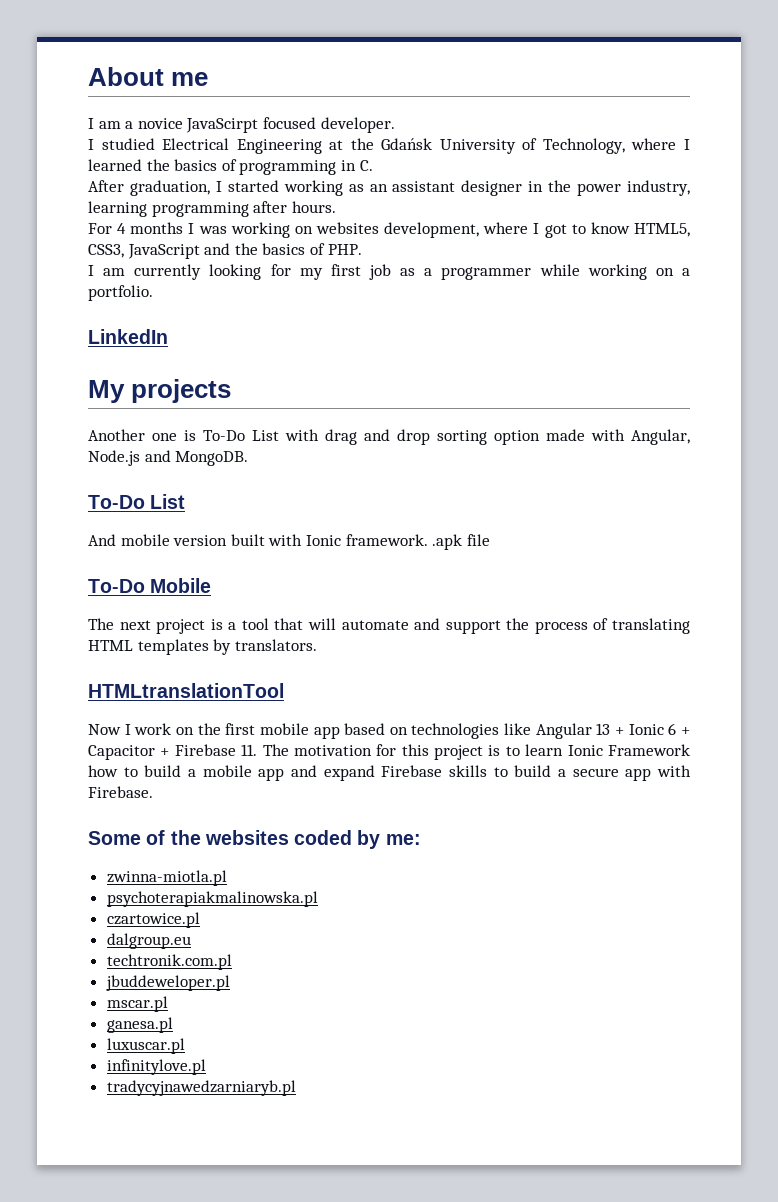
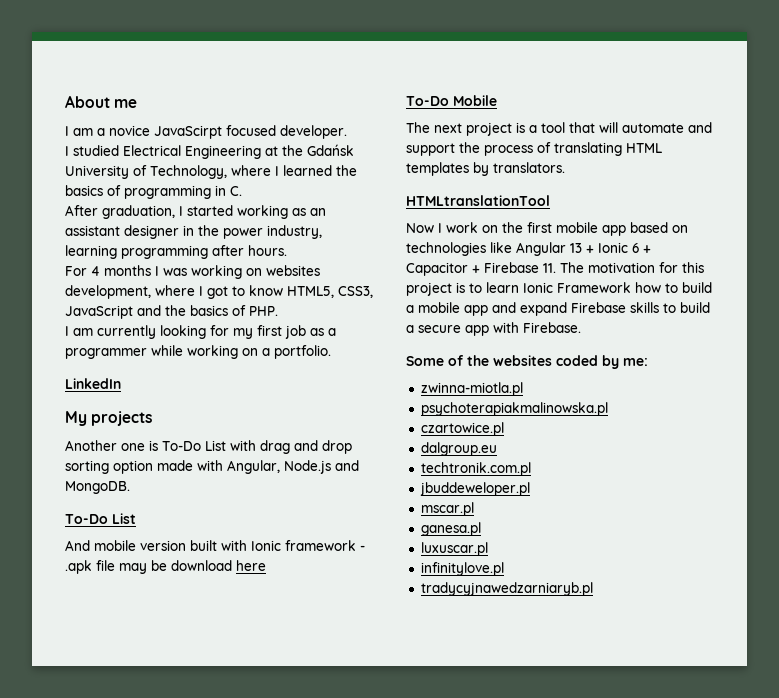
- And mobile version built with Ionic framework. .apk file
+ And mobile version built with Ionic framework - .apk file may be download here

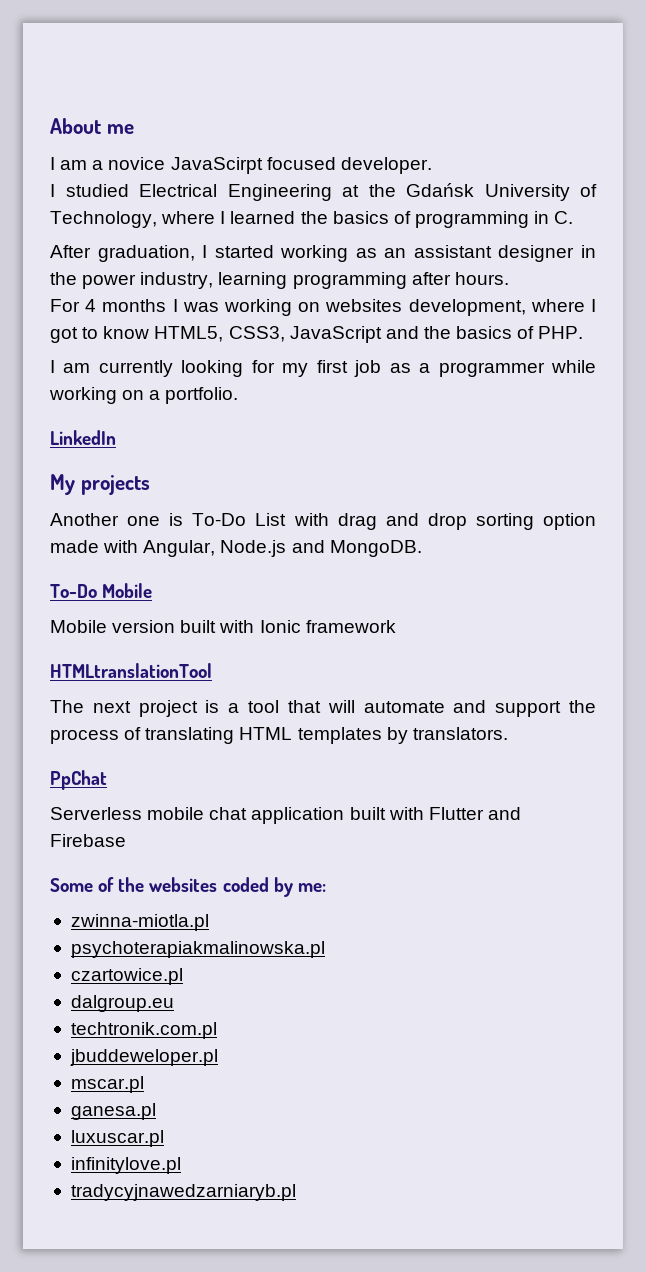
  Another one is To-Do List with drag and drop sorting option made with Angular, Node.js and MongoDB.
- To-Do List
- And mobile version built with Ionic framework - .apk file may be download here
  To-Do Mobile
+ Mobile version built with Ionic framework
+ HTMLtranslationTool
- HTMLtranslationTool
- Now I work on the first mobile app based on technologies like Angular 13 + Ionic 6 + Capacitor + Firebase 11. The motivation for this project is to learn Ionic Framework how to build a mobile app and expand Firebase skills to build a secure app with Firebase.
+ PpChat
+ Serverless mobile chat application built with Flutter and Firebase

